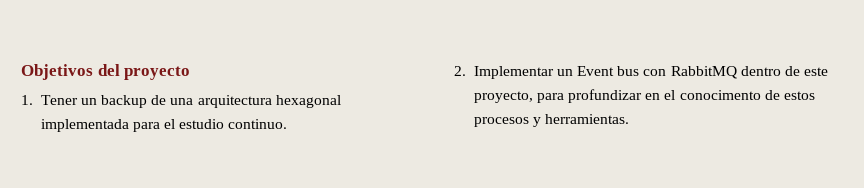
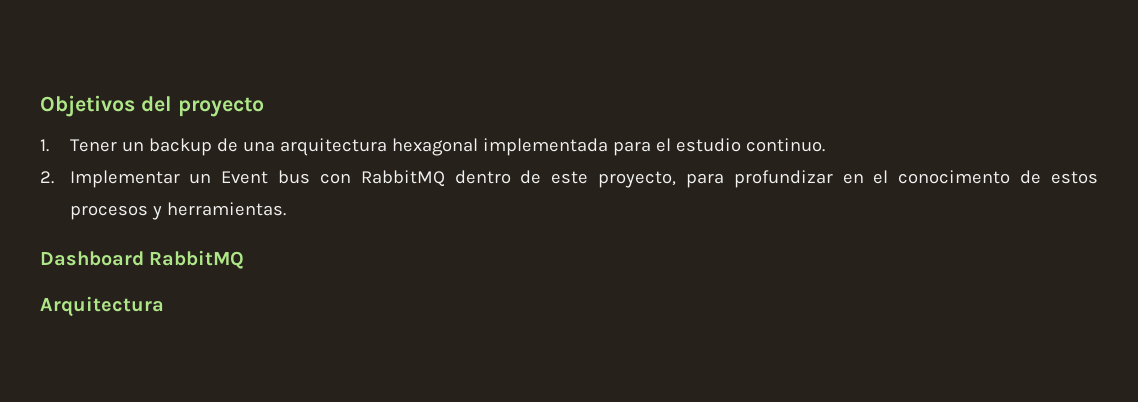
+ Dashboard RabbitMQ
+ Arquitectura

